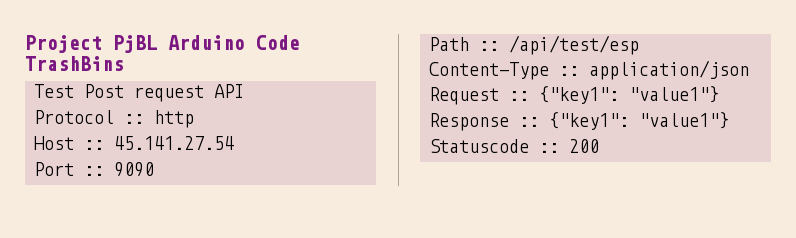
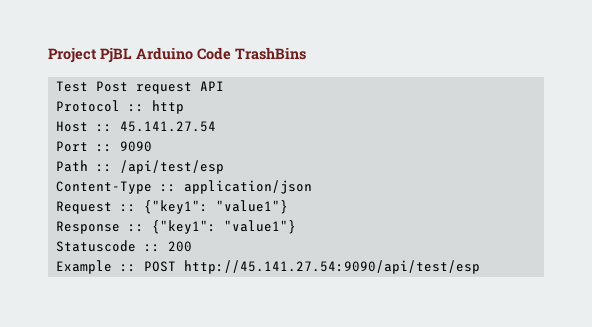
+ Example :: POST http://45.141.27.54:9090/api/test/esp

